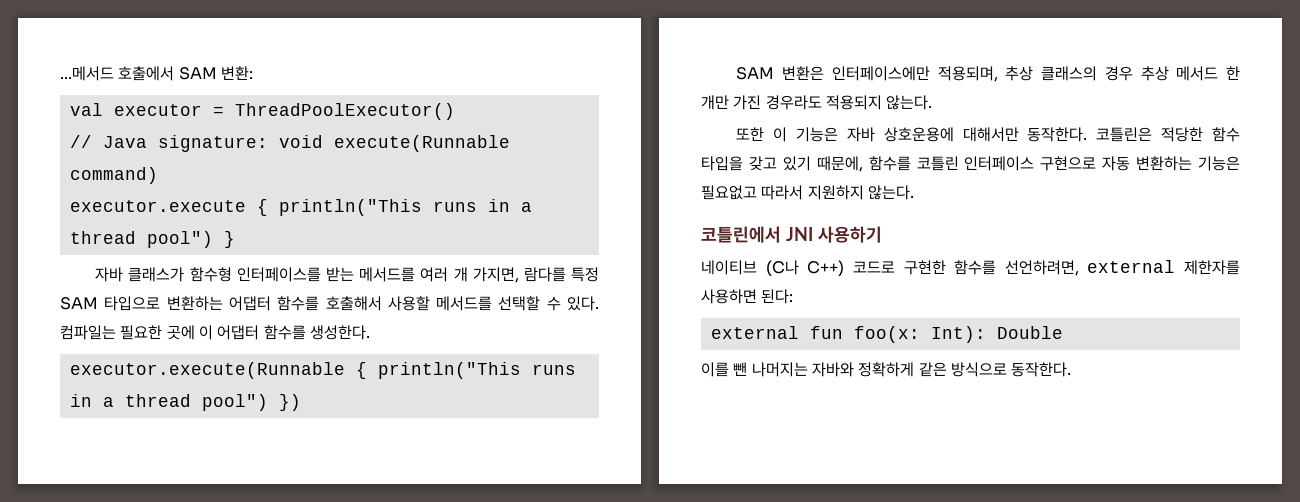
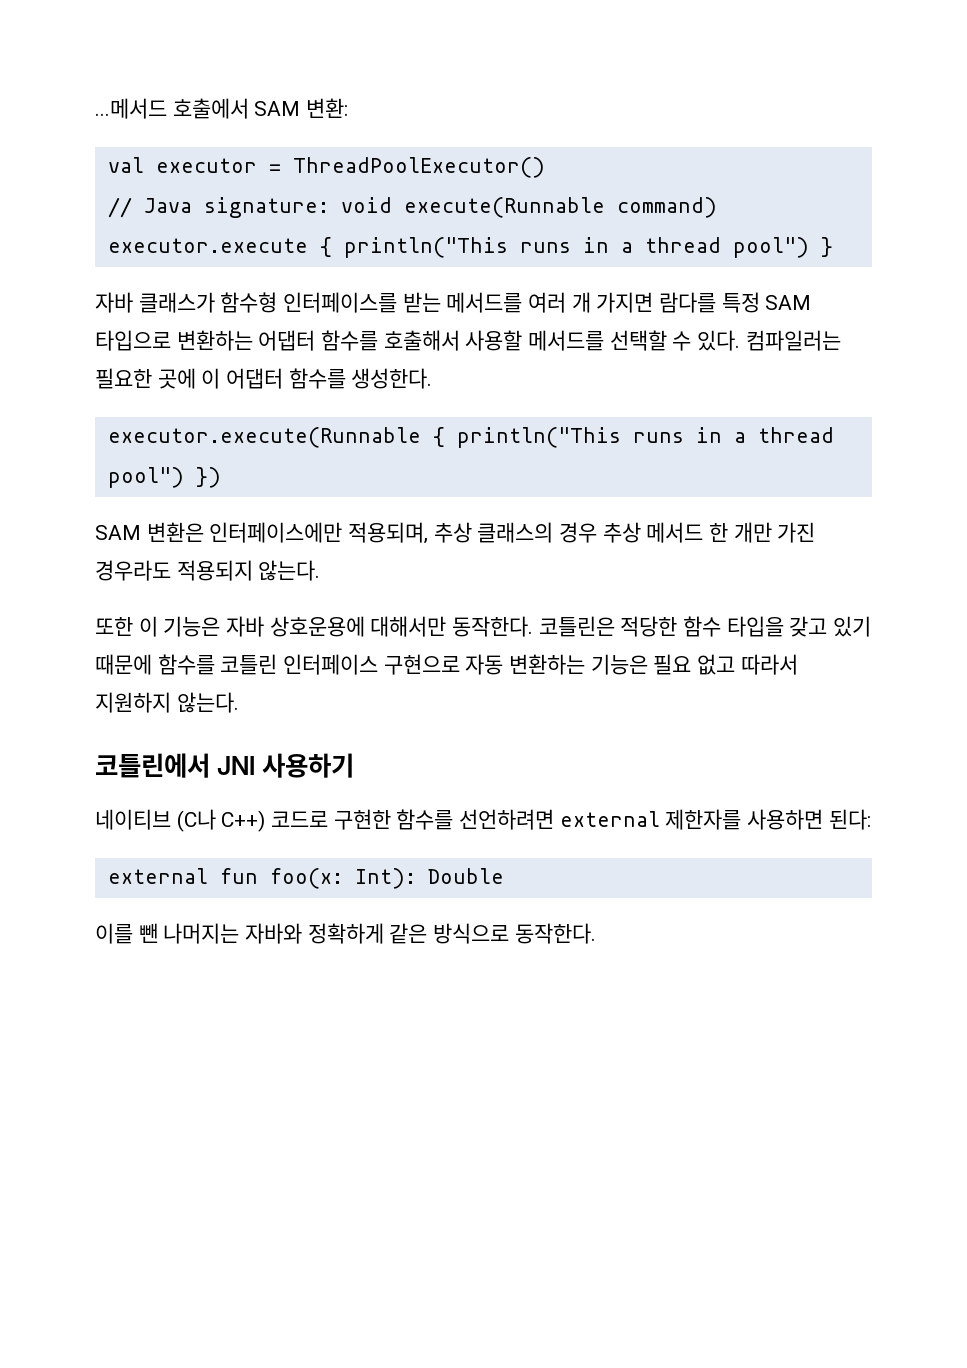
- 자바 클래스가 함수형 인터페이스를 받는 메서드를 여러 개 가지면, 람다를 특정 SAM 타입으로 변환하는 어댑터 함수를 호출해서 사용할 메서드를 선택할 수 있다.
+ 자바 클래스가 함수형 인터페이스를 받는 메서드를 여러 개 가지면 람다를 특정 SAM 타입으로 변환하는 어댑터 함수를 호출해서 사용할 메서드를 선택할 수 있다.
- 컴파일는 필요한 곳에 이 어댑터 함수를 생성한다.
+ 컴파일러는 필요한 곳에 이 어댑터 함수를 생성한다.
- 코틀린은 적당한 함수 타입을 갖고 있기 때문에, 함수를 코틀린 인터페이스 구현으로 자동 변환하는 기능은 필요없고 따라서 지원하지 않는다.
+ 코틀린은 적당한 함수 타입을 갖고 있기 때문에 함수를 코틀린 인터페이스 구현으로 자동 변환하는 기능은 필요 없고 따라서 지원하지 않는다.
- 네이티브 (C나 C++) 코드로 구현한 함수를 선언하려면, external 제한자를 사용하면 된다:
+ 네이티브 (C나 C++) 코드로 구현한 함수를 선언하려면 external 제한자를 사용하면 된다:

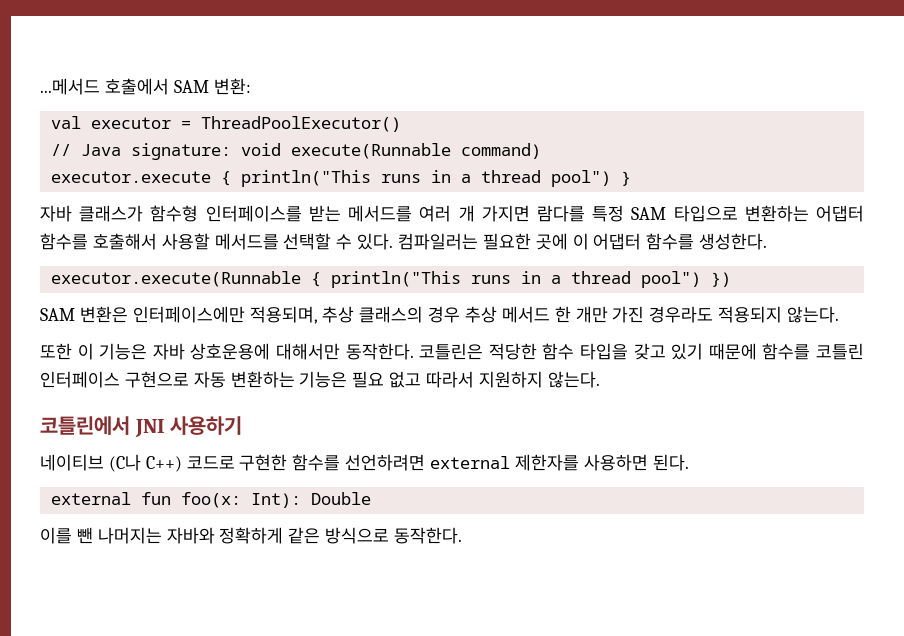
- 네이티브 (C나 C++) 코드로 구현한 함수를 선언하려면 external 제한자를 사용하면 된다:
+ 네이티브 (C나 C++) 코드로 구현한 함수를 선언하려면 external 제한자를 사용하면 된다.

